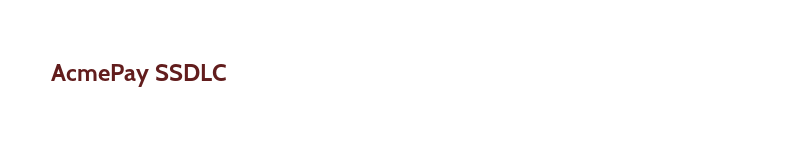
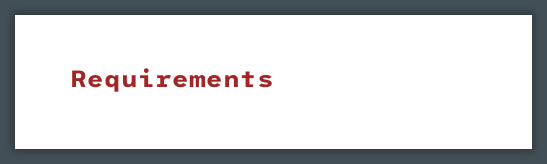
- AcmePay SSDLC
+ Requirements

